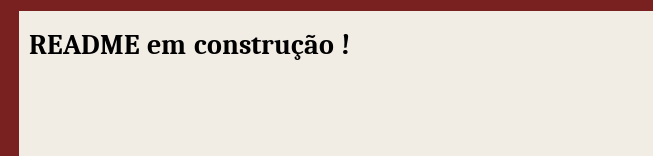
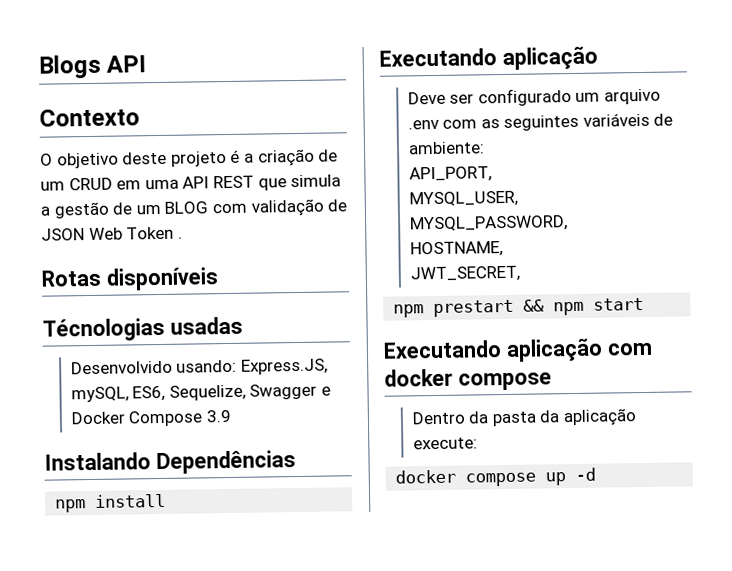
- README em construção !
+ Blogs API
+ Contexto
+ O objetivo deste projeto é a criação de um CRUD em uma API REST que simula a gestão de um BLOG com validação de JSON Web Token .
+ Rotas disponíveis
+ Técnologias usadas
+ Desenvolvido usando: Express.JS, mySQL, ES6, Sequelize, Swagger e Docker Compose 3.9
+ Instalando Dependências
+ npm install
+ Executando aplicação
+ Deve ser configurado um arquivo .env com as seguintes variáveis de ambiente:
+ API_PORT,
+ MYSQL_USER,
+ MYSQL_PASSWORD,
+ HOSTNAME,
+ JWT_SECRET,
+ npm prestart && npm start
+ Executando aplicação com docker compose
+ Dentro da pasta da aplicação execute:
+ docker compose up -d

